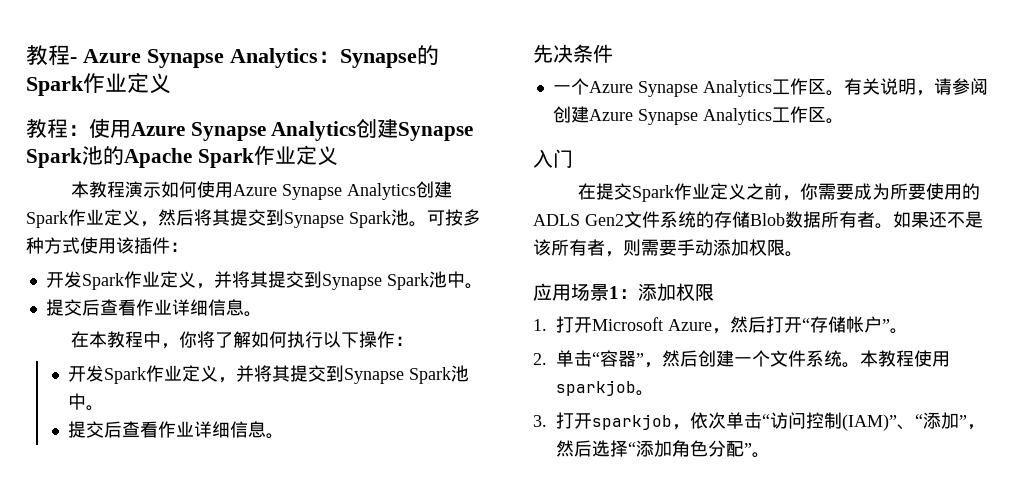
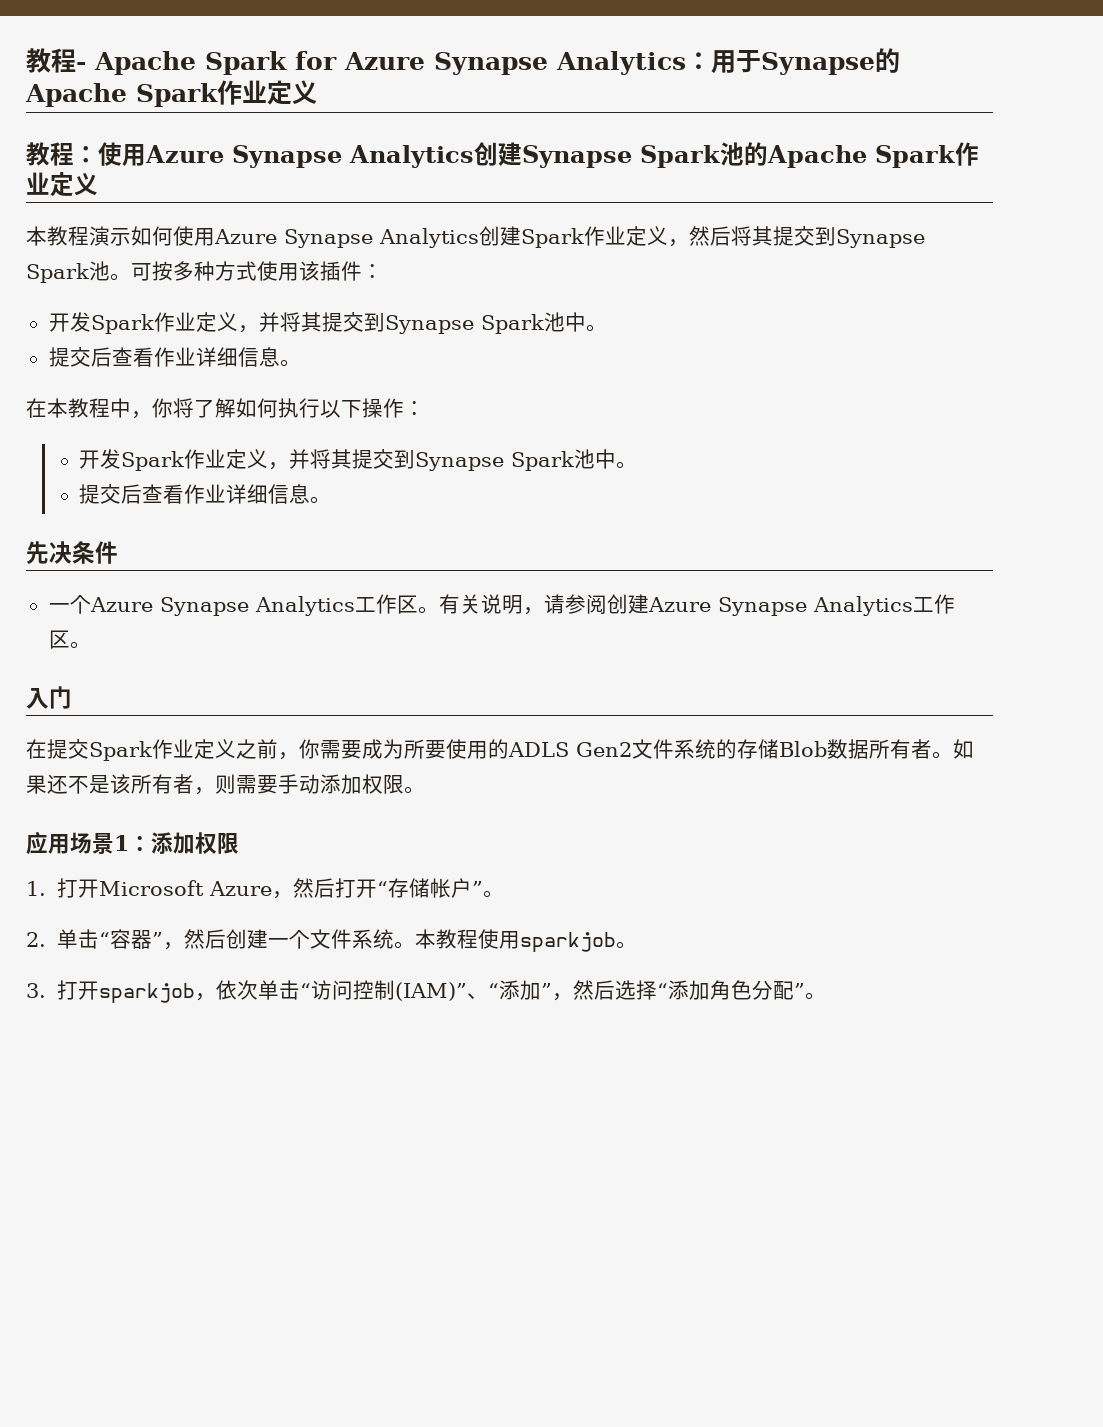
- 教程- Azure Synapse Analytics：Synapse的Spark作业定义
+ 教程- Apache Spark for Azure Synapse Analytics：用于Synapse的Apache Spark作业定义

